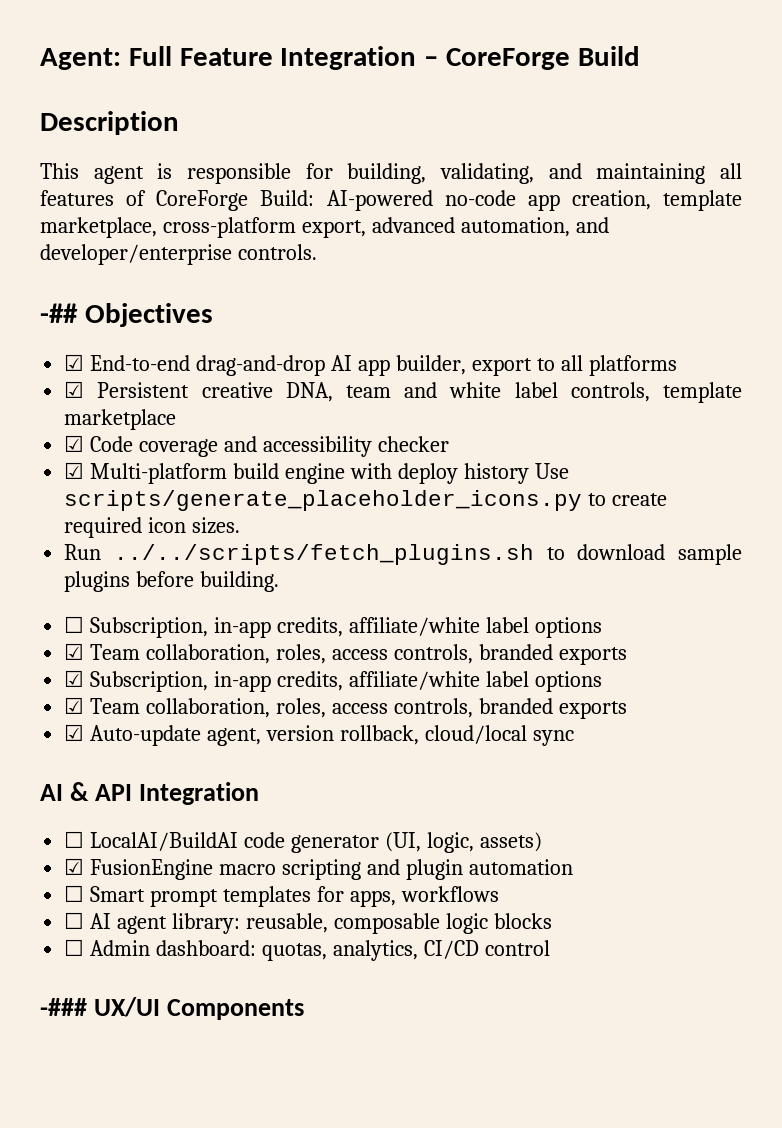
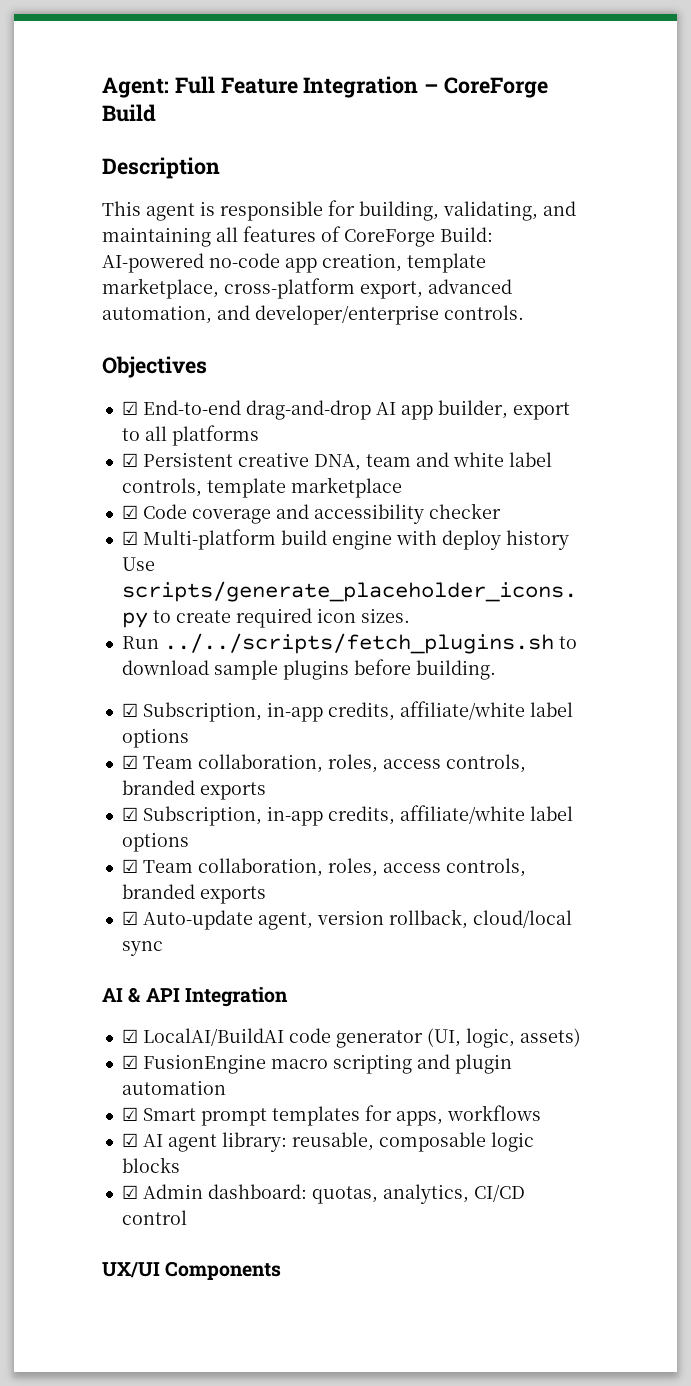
- -## Objectives
+ Objectives
  Run ../../scripts/fetch_plugins.sh to download sample plugins before building.
- ☐ Subscription, in-app credits, affiliate/white label options
+ ☑ Subscription, in-app credits, affiliate/white label options
- ☐ LocalAI/BuildAI code generator (UI, logic, assets)
+ ☑ LocalAI/BuildAI code generator (UI, logic, assets)
- ☐ Smart prompt templates for apps, workflows
+ ☑ Smart prompt templates for apps, workflows
- ☐ AI agent library: reusable, composable logic blocks
+ ☑ AI agent library: reusable, composable logic blocks
- ☐ Admin dashboard: quotas, analytics, CI/CD control
+ ☑ Admin dashboard: quotas, analytics, CI/CD control
- -### UX/UI Components
+ UX/UI Components

